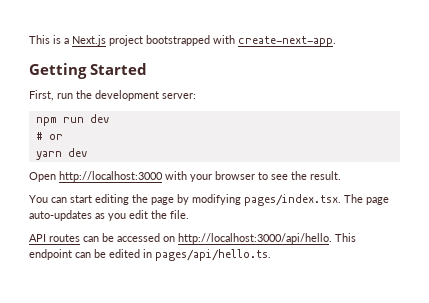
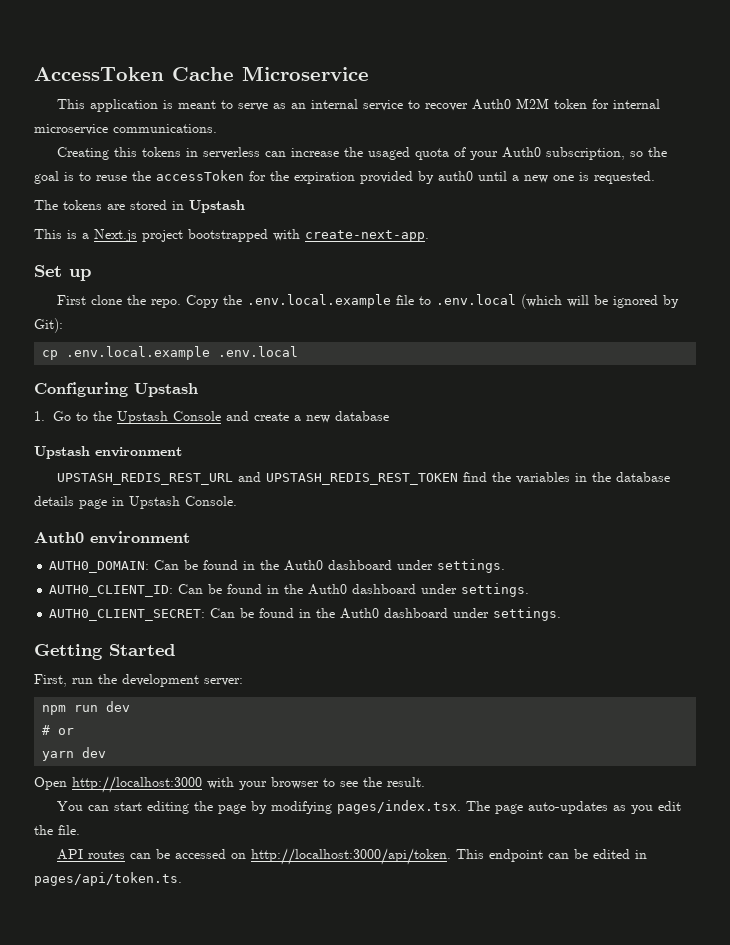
+ AccessToken Cache Microservice
+ This application is meant to serve as an internal service to recover Auth0 M2M token for internal microservice communications.
+ Creating this tokens in serverless can increase the usaged quota of your Auth0 subscription, so the goal is to reuse the accessToken for the expiration provided by auth0 until a new one is requested.
+ The tokens are stored in Upstash
+ Set up
+ First clone the repo. Copy the .env.local.example file to .env.local (which will be ignored by Git):
+ cp .env.local.example .env.local
+ Configuring Upstash
+ 1. Go to the Upstash Console and create a new database
+ Upstash environment
+ UPSTASH_REDIS_REST_URL and UPSTASH_REDIS_REST_TOKEN find the variables in the database details page in Upstash Console.
+ Auth0 environment
+ AUTH0_DOMAIN: Can be found in the Auth0 dashboard under settings.
+ AUTH0_CLIENT_ID: Can be found in the Auth0 dashboard under settings.
+ AUTH0_CLIENT_SECRET: Can be found in the Auth0 dashboard under settings.
- API routes can be accessed on http://localhost:3000/api/hello.
+ API routes can be accessed on http://localhost:3000/api/token.
- This endpoint can be edited in pages/api/hello.ts.
+ This endpoint can be edited in pages/api/token.ts.

